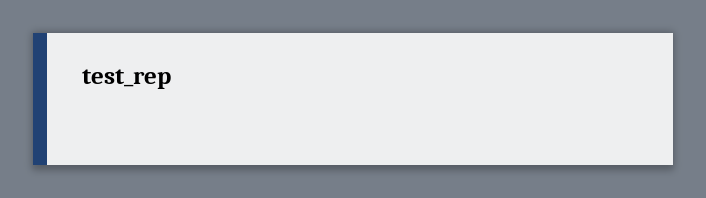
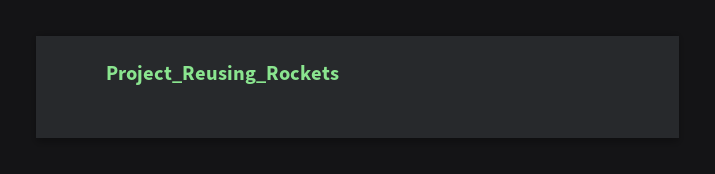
- test_rep
+ Project_Reusing_Rockets

